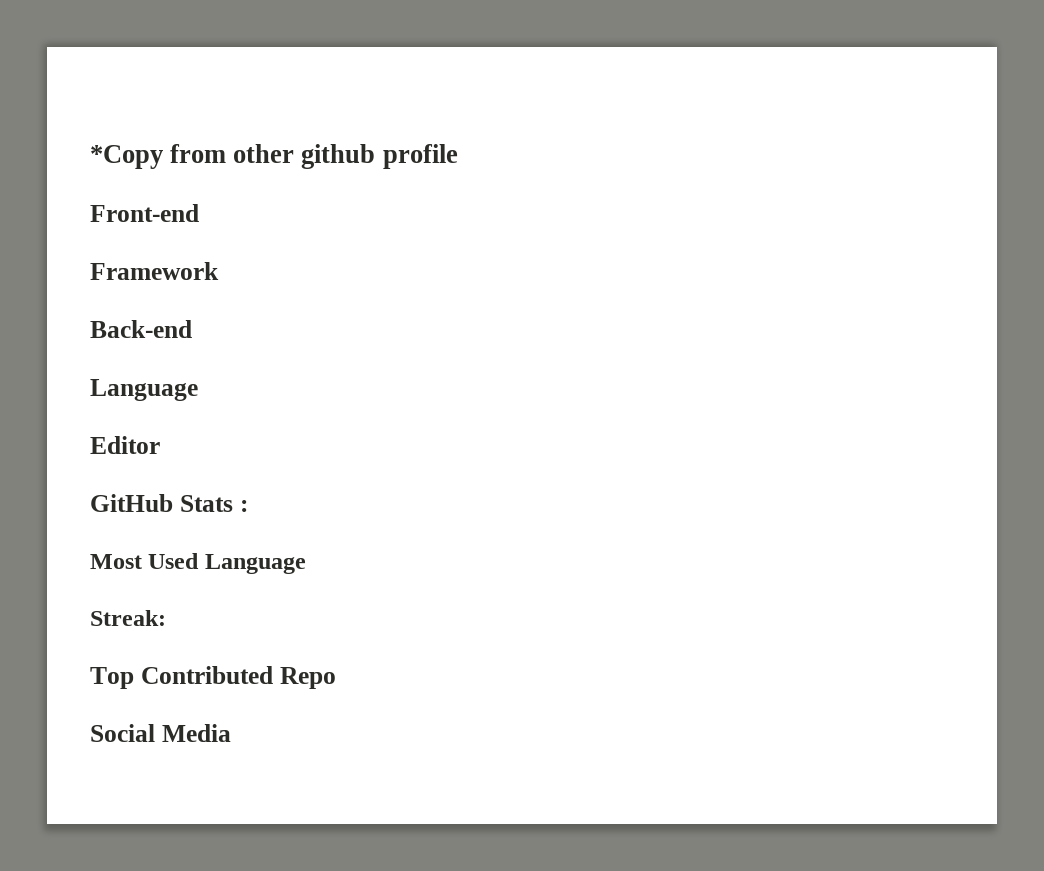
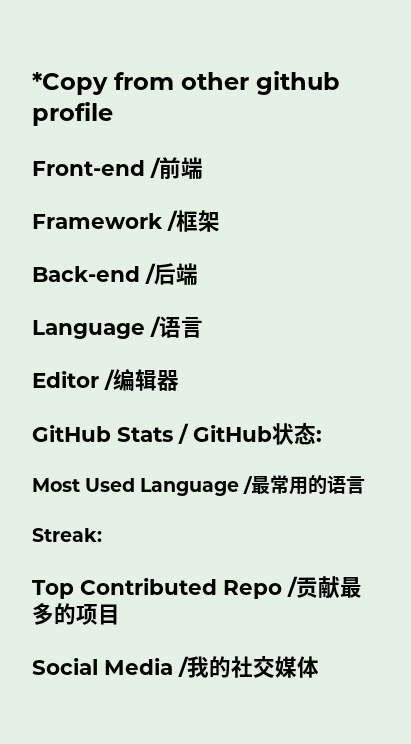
- Front-end
+ Front-end /前端
- Framework
+ Framework /框架
- Back-end
- Language
+ Back-end /后端
+ Language /语言
- Editor
+ Editor /编辑器
- GitHub Stats :
+ GitHub Stats / GitHub状态:
- Most Used Language
+ Most Used Language /最常用的语言
- Top Contributed Repo
- Social Media
+ Top Contributed Repo /贡献最多的项目
+ Social Media /我的社交媒体

